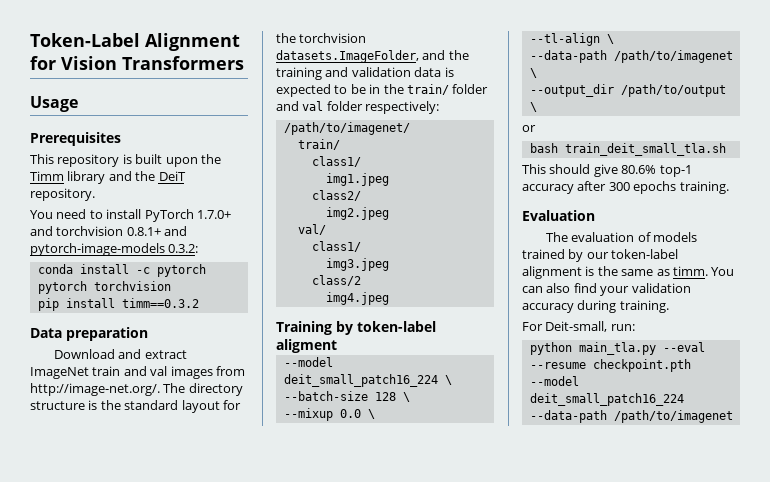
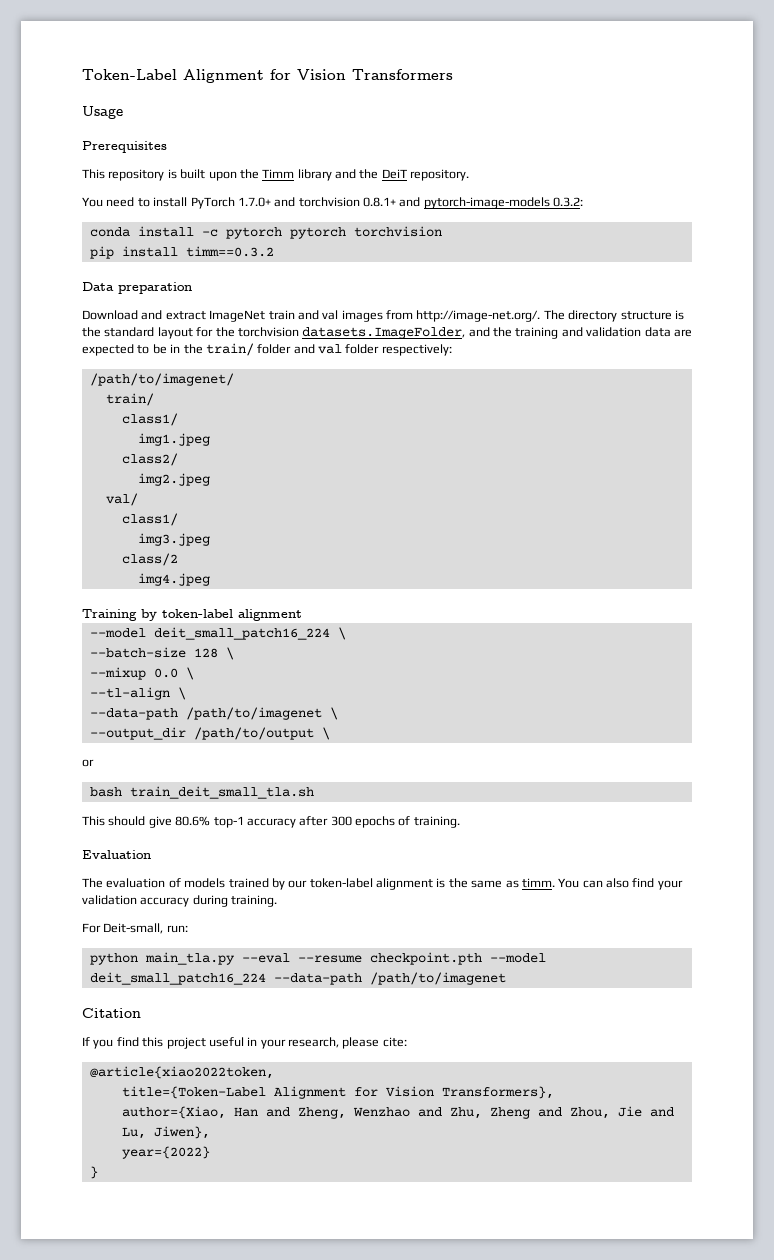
- Download and extract ImageNet train and val images from http://image-net.org/. The directory structure is the standard layout for the torchvision datasets.ImageFolder, and the training and validation data is expected to be in the train/ folder and val folder respectively:
+ Download and extract ImageNet train and val images from http://image-net.org/. The directory structure is the standard layout for the torchvision datasets.ImageFolder, and the training and validation data are expected to be in the train/ folder and val folder respectively:
- Training by token-label aligment
+ Training by token-label alignment
- This should give 80.6% top-1 accuracy after 300 epochs training.
+ This should give 80.6% top-1 accuracy after 300 epochs of training.
+ Citation
+ If you find this project useful in your research, please cite:
+ @article{xiao2022token,
+ title={Token-Label Alignment for Vision Transformers},
+ author={Xiao, Han and Zheng, Wenzhao and Zhu, Zheng and Zhou, Jie and Lu, Jiwen},
+ year={2022}
+ }

